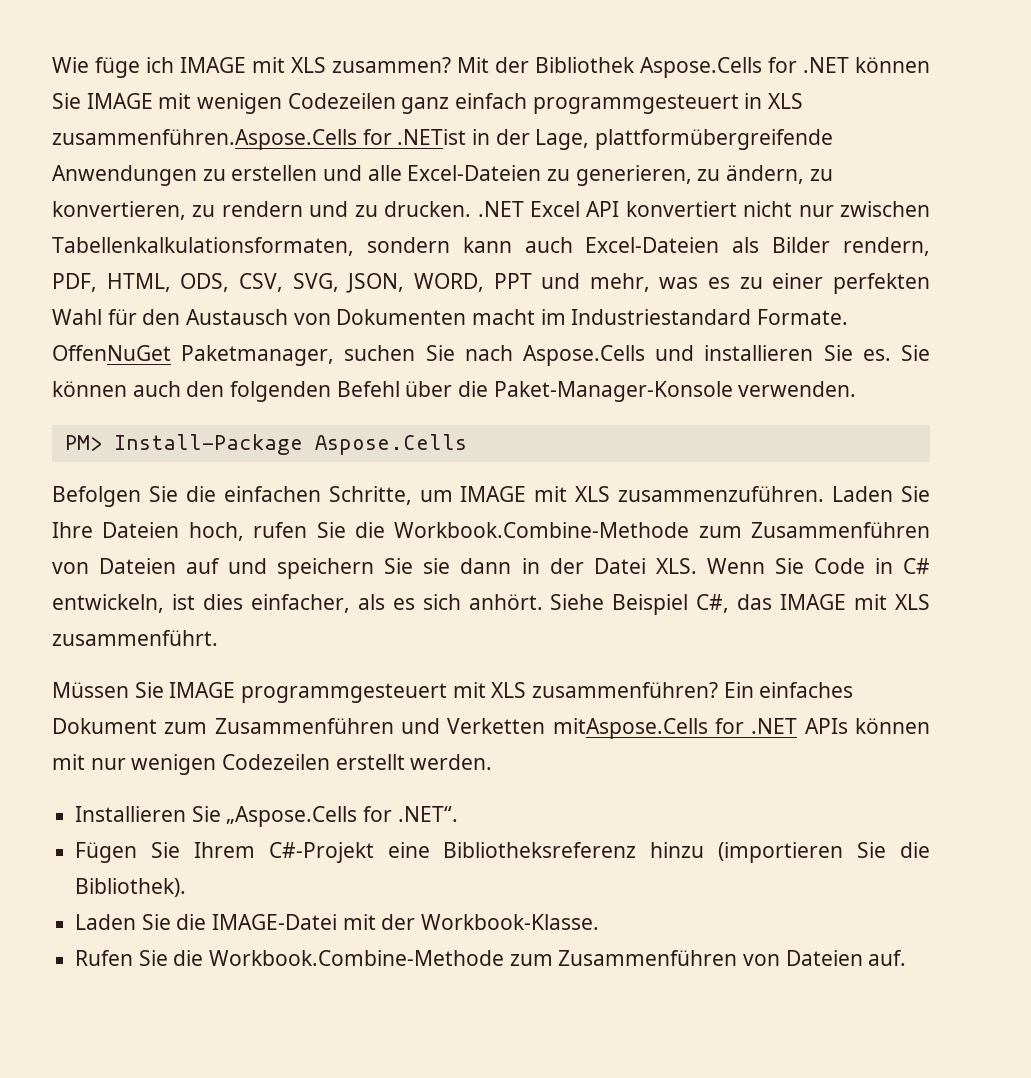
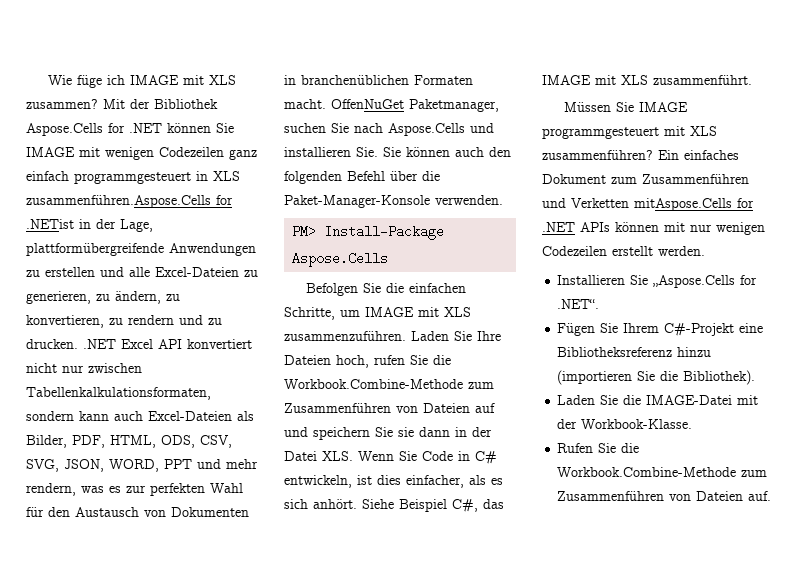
- Mit der Bibliothek Aspose.Cells for .NET können Sie IMAGE mit wenigen Codezeilen ganz einfach programmgesteuert in XLS zusammenführen.Aspose.Cells for .NETist in der Lage, plattformübergreifende Anwendungen zu erstellen und alle Excel-Dateien zu generieren, zu ändern, zu konvertieren, zu rendern und zu drucken. .NET Excel API konvertiert nicht nur zwischen Tabellenkalkulationsformaten, sondern kann auch Excel-Dateien als Bilder rendern, PDF, HTML, ODS, CSV, SVG, JSON, WORD, PPT und mehr, was es zu einer perfekten Wahl für den Austausch von Dokumenten macht im Industriestandard Formate.
+ Mit der Bibliothek Aspose.Cells for .NET können Sie IMAGE mit wenigen Codezeilen ganz einfach programmgesteuert in XLS zusammenführen.Aspose.Cells for .NETist in der Lage, plattformübergreifende Anwendungen zu erstellen und alle Excel-Dateien zu generieren, zu ändern, zu konvertieren, zu rendern und zu drucken. .NET Excel API konvertiert nicht nur zwischen Tabellenkalkulationsformaten, sondern kann auch Excel-Dateien als Bilder, PDF, HTML, ODS, CSV, SVG, JSON, WORD, PPT und mehr rendern, was es zur perfekten Wahl für den Austausch von Dokumenten in branchenüblichen Formaten macht.
- OffenNuGet Paketmanager, suchen Sie nach Aspose.Cells und installieren Sie es. Sie können auch den folgenden Befehl über die Paket-Manager-Konsole verwenden.
+ OffenNuGet Paketmanager, suchen Sie nach Aspose.Cells und installieren Sie. Sie können auch den folgenden Befehl über die Paket-Manager-Konsole verwenden.

